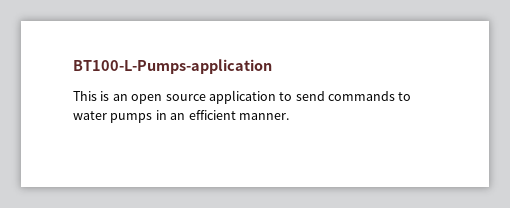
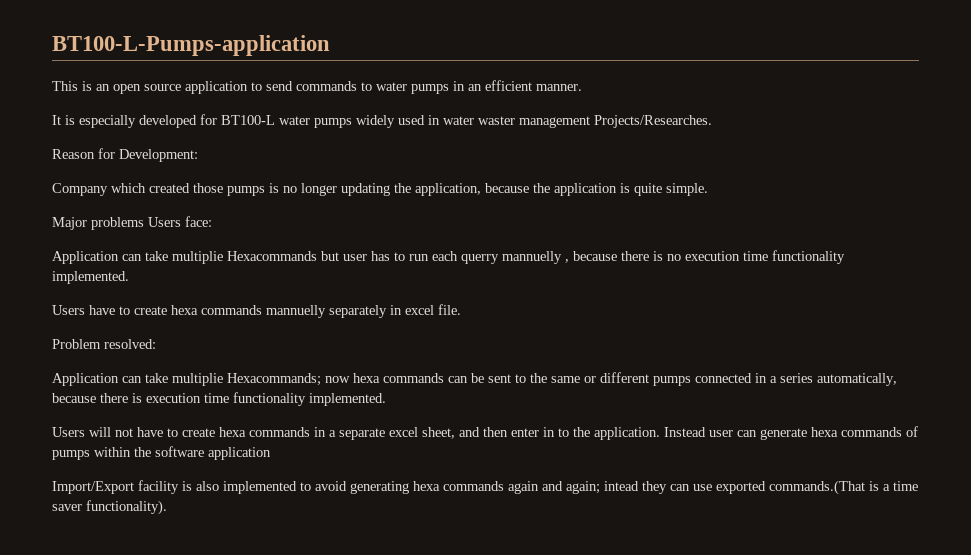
+ It is especially developed for BT100-L water pumps widely used in water waster management Projects/Researches.
+ Reason for Development:
+ Company which created those pumps is no longer updating the application, because the application is quite simple.
+ Major problems Users face:
+ Application can take multiplie Hexacommands but user has to run each querry mannuelly , because there is no execution time functionality implemented.
+ Users have to create hexa commands mannuelly separately in excel file.
+ Problem resolved:
+ Application can take multiplie Hexacommands; now hexa commands can be sent to the same or different pumps connected in a series automatically, because there is execution time functionality implemented.
+ Users will not have to create hexa commands in a separate excel sheet, and then enter in to the application. Instead user can generate hexa commands of pumps within the software application
+ Import/Export facility is also implemented to avoid generating hexa commands again and again; intead they can use exported commands.(That is a time saver functionality).

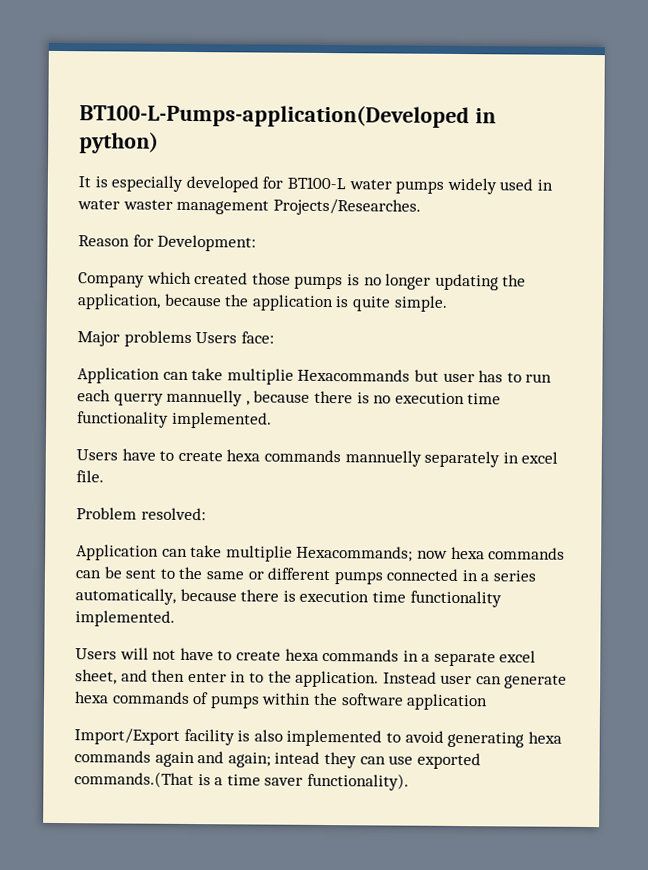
- BT100-L-Pumps-application
- This is an open source application to send commands to water pumps in an efficient manner.
+ BT100-L-Pumps-application(Developed in python)

